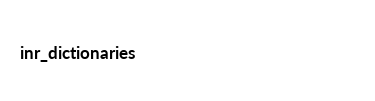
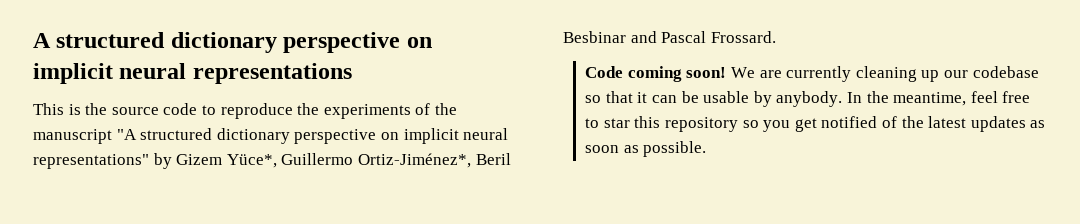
- inr_dictionaries
+ A structured dictionary perspective on implicit neural representations
+ This is the source code to reproduce the experiments of the manuscript "A structured dictionary perspective on implicit neural representations" by Gizem Yüce*, Guillermo Ortiz-Jiménez*, Beril Besbinar and Pascal Frossard.
+ Code coming soon! We are currently cleaning up our codebase so that it can be usable by anybody. In the meantime, feel free to star this repository so you get notified of the latest updates as soon as possible.

